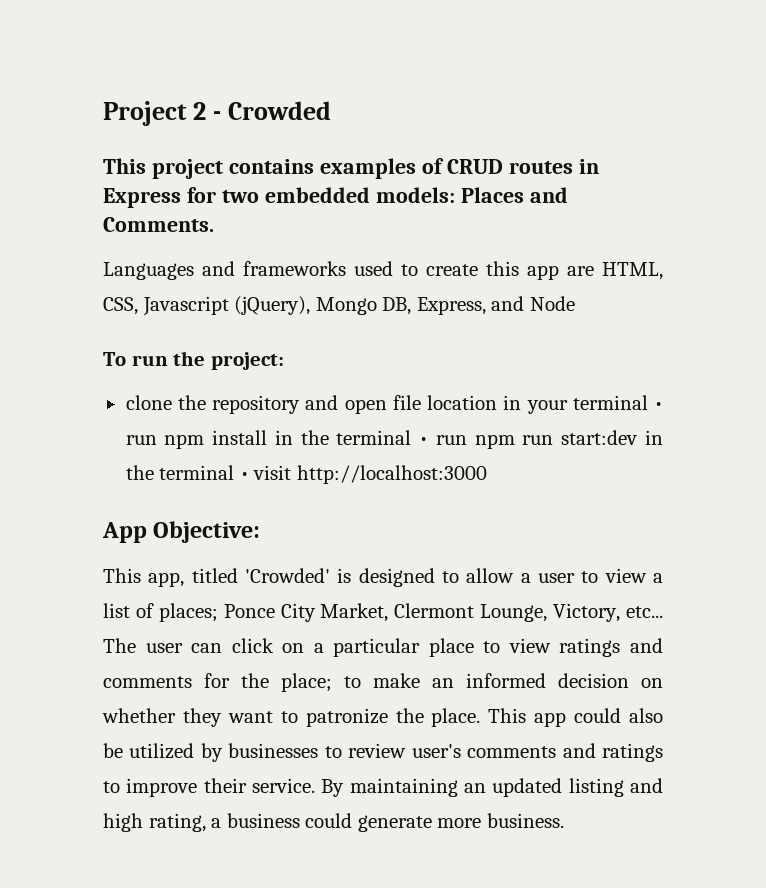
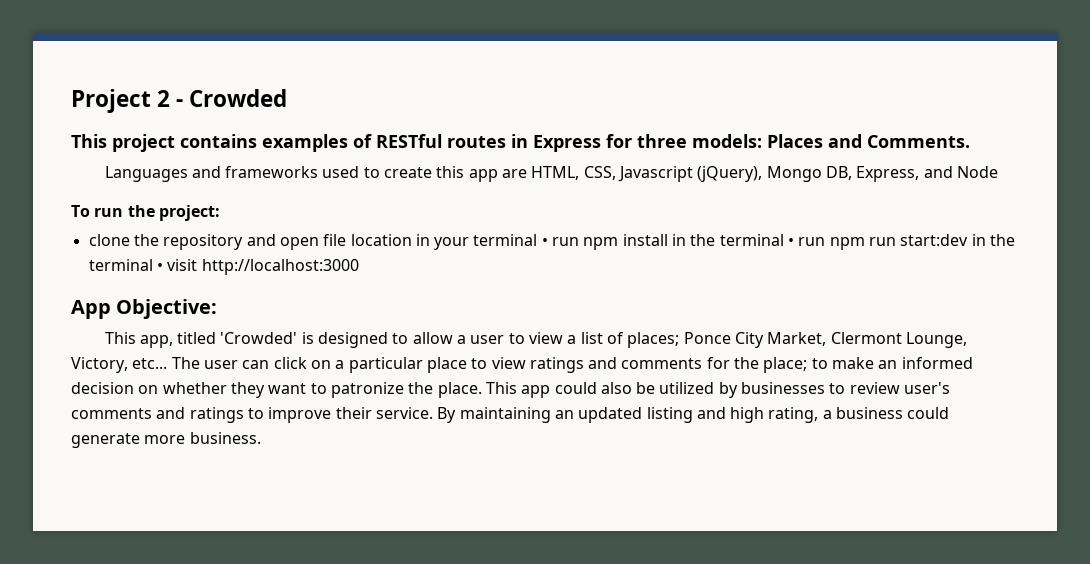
- This project contains examples of CRUD routes in Express for two embedded models: Places and Comments.
+ This project contains examples of RESTful routes in Express for three models: Places and Comments.

